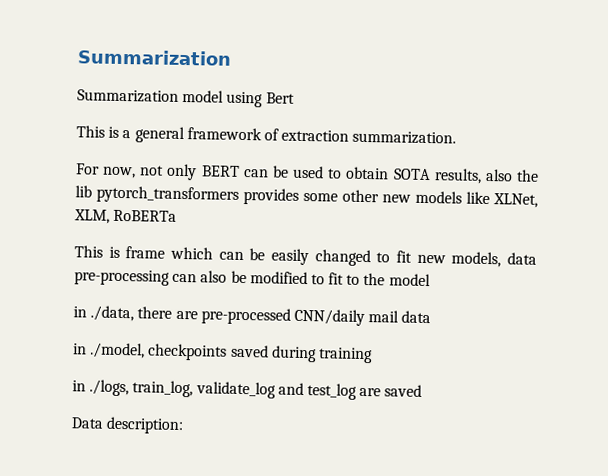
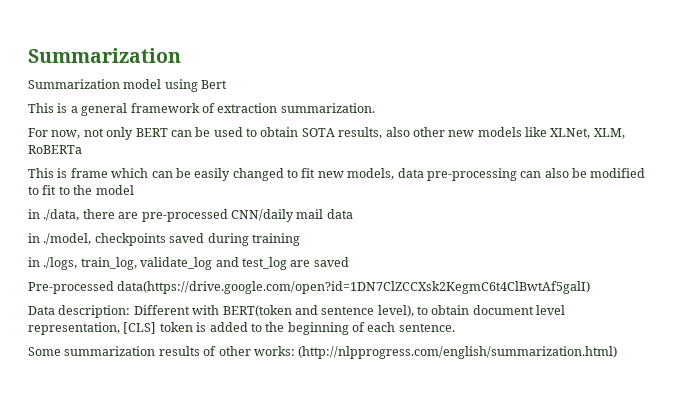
- For now, not only BERT can be used to obtain SOTA results, also the lib pytorch_transformers provides some other new models like XLNet, XLM, RoBERTa
+ For now, not only BERT can be used to obtain SOTA results, also other new models like XLNet, XLM, RoBERTa
+ Pre-processed data(https://drive.google.com/open?id=1DN7ClZCCXsk2KegmC6t4ClBwtAf5galI)
- Data description:
+ Data description: Different with BERT(token and sentence level), to obtain document level representation, [CLS] token is added to the beginning of each sentence.
+ Some summarization results of other works: (http://nlpprogress.com/english/summarization.html)

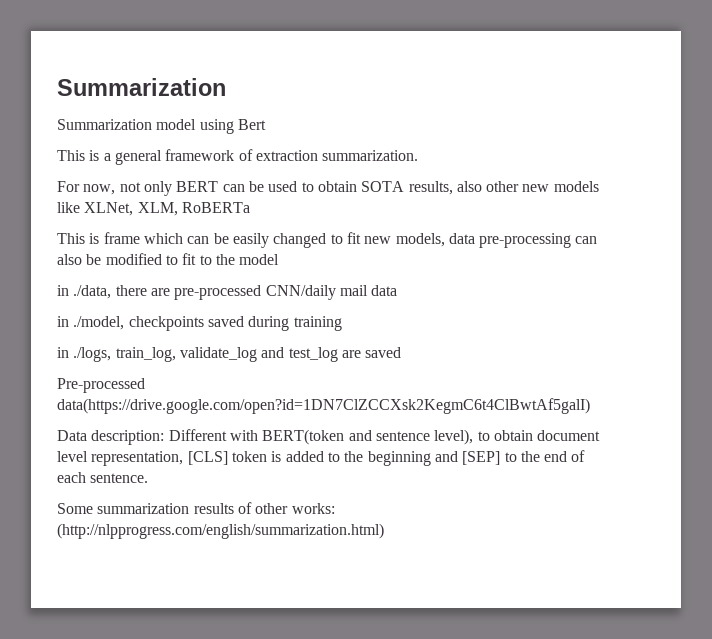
- Data description: Different with BERT(token and sentence level), to obtain document level representation, [CLS] token is added to the beginning of each sentence.
+ Data description: Different with BERT(token and sentence level), to obtain document level representation, [CLS] token is added to the beginning and [SEP] to the end of each sentence.

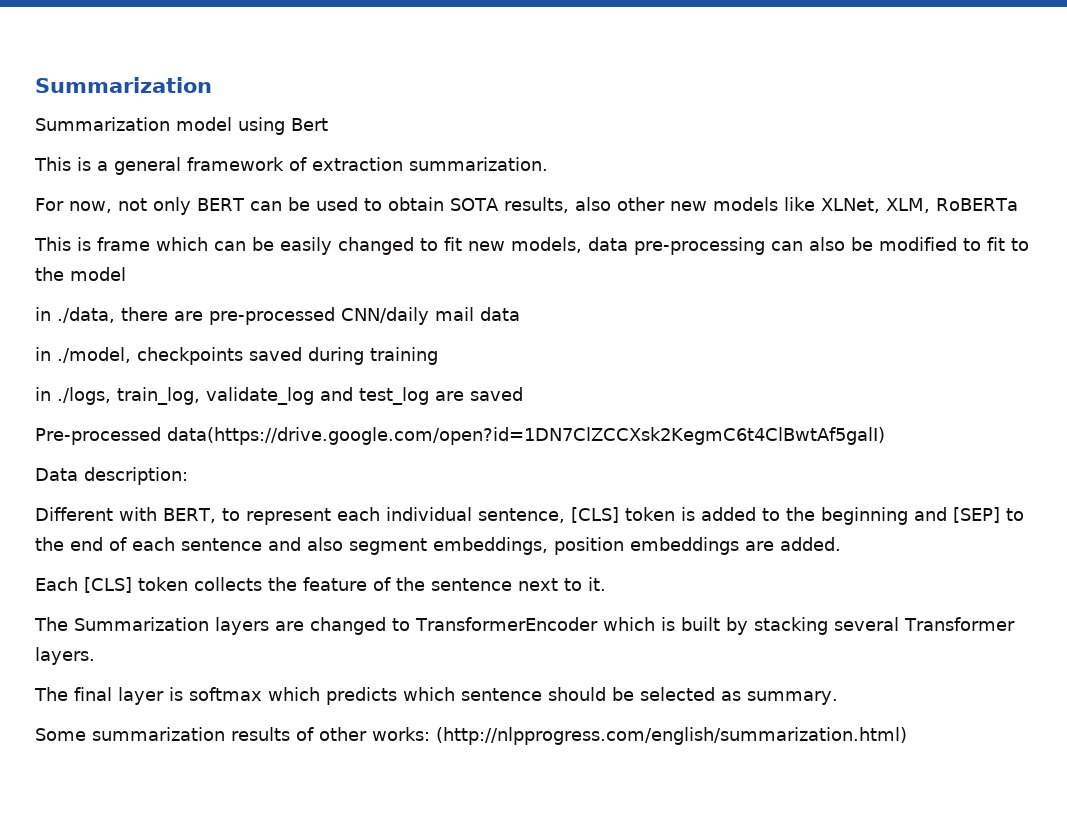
- Data description: Different with BERT(token and sentence level), to obtain document level representation, [CLS] token is added to the beginning and [SEP] to the end of each sentence.
+ Data description:
+ Different with BERT, to represent each individual sentence, [CLS] token is added to the beginning and [SEP] to the end of each sentence and also segment embeddings, position embeddings are added.
+ Each [CLS] token collects the feature of the sentence next to it.
+ The Summarization layers are changed to TransformerEncoder which is built by stacking several Transformer layers.
+ The final layer is softmax which predicts which sentence should be selected as summary.

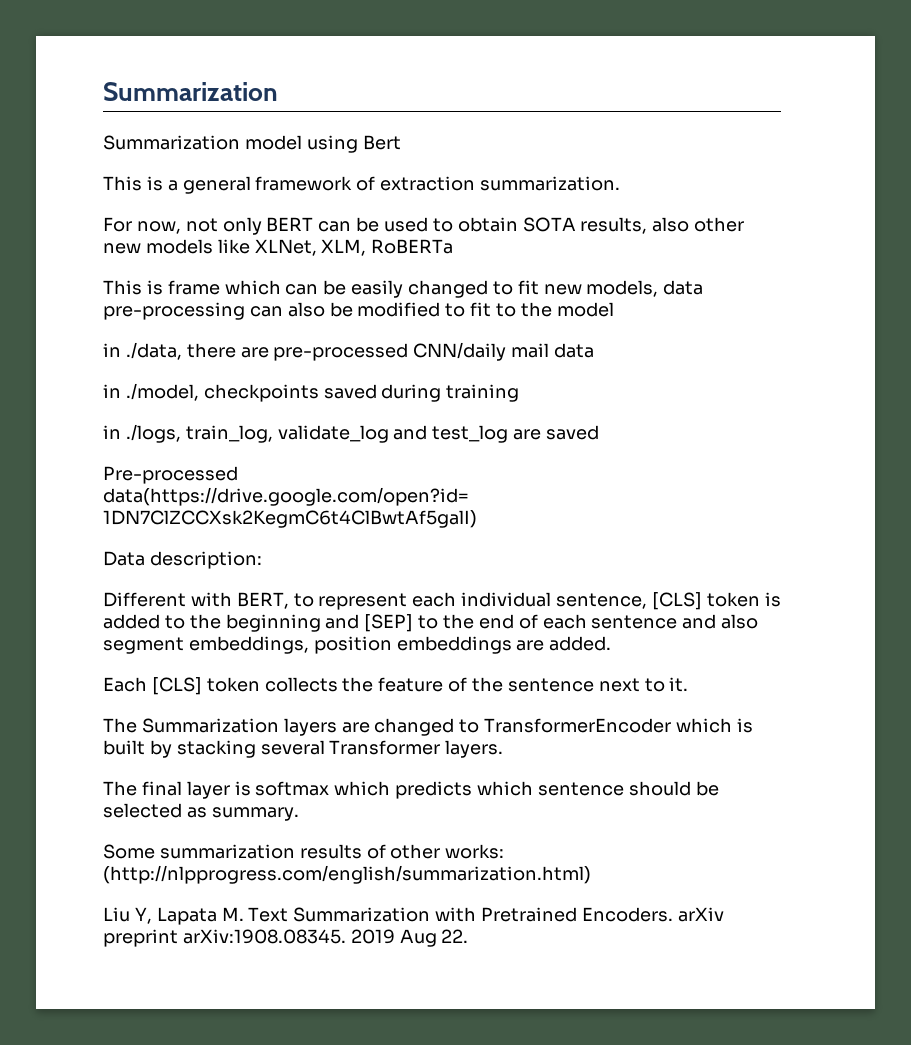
+ Liu Y, Lapata M. Text Summarization with Pretrained Encoders. arXiv preprint arXiv:1908.08345. 2019 Aug 22.

